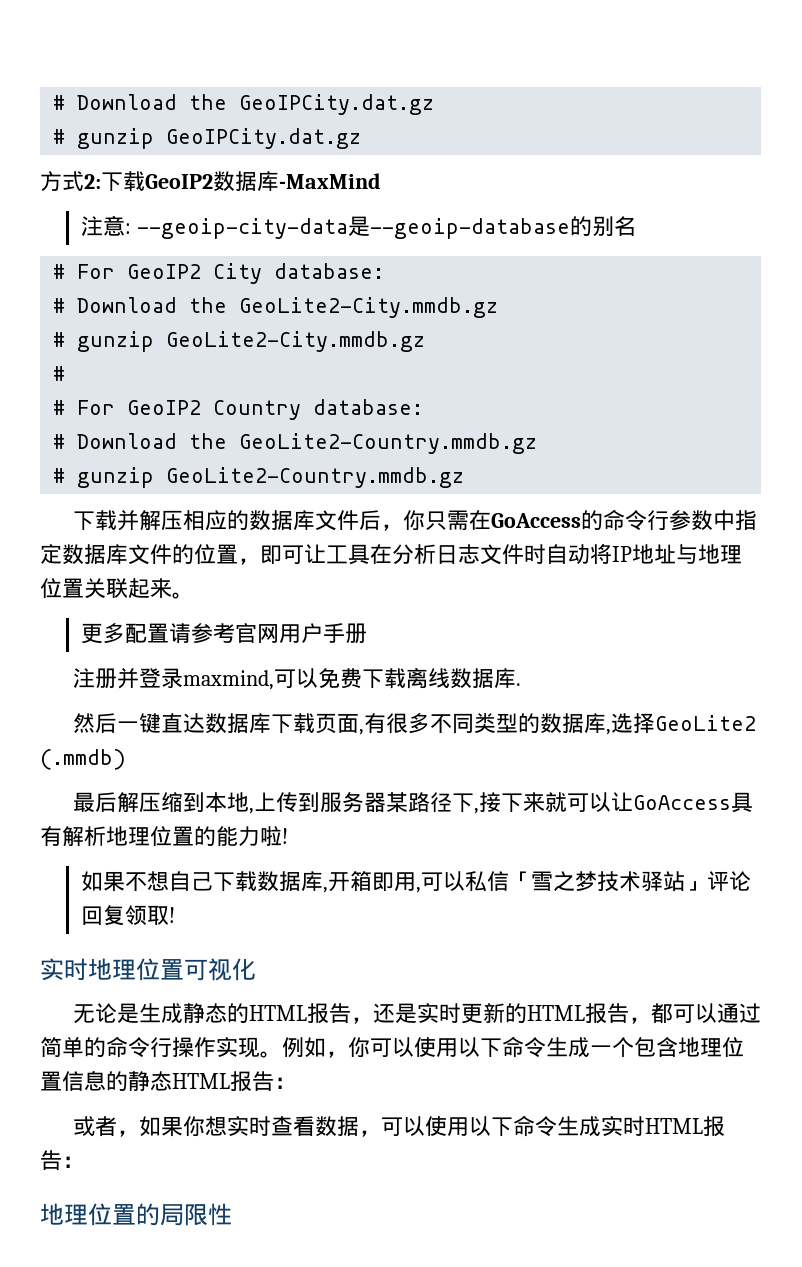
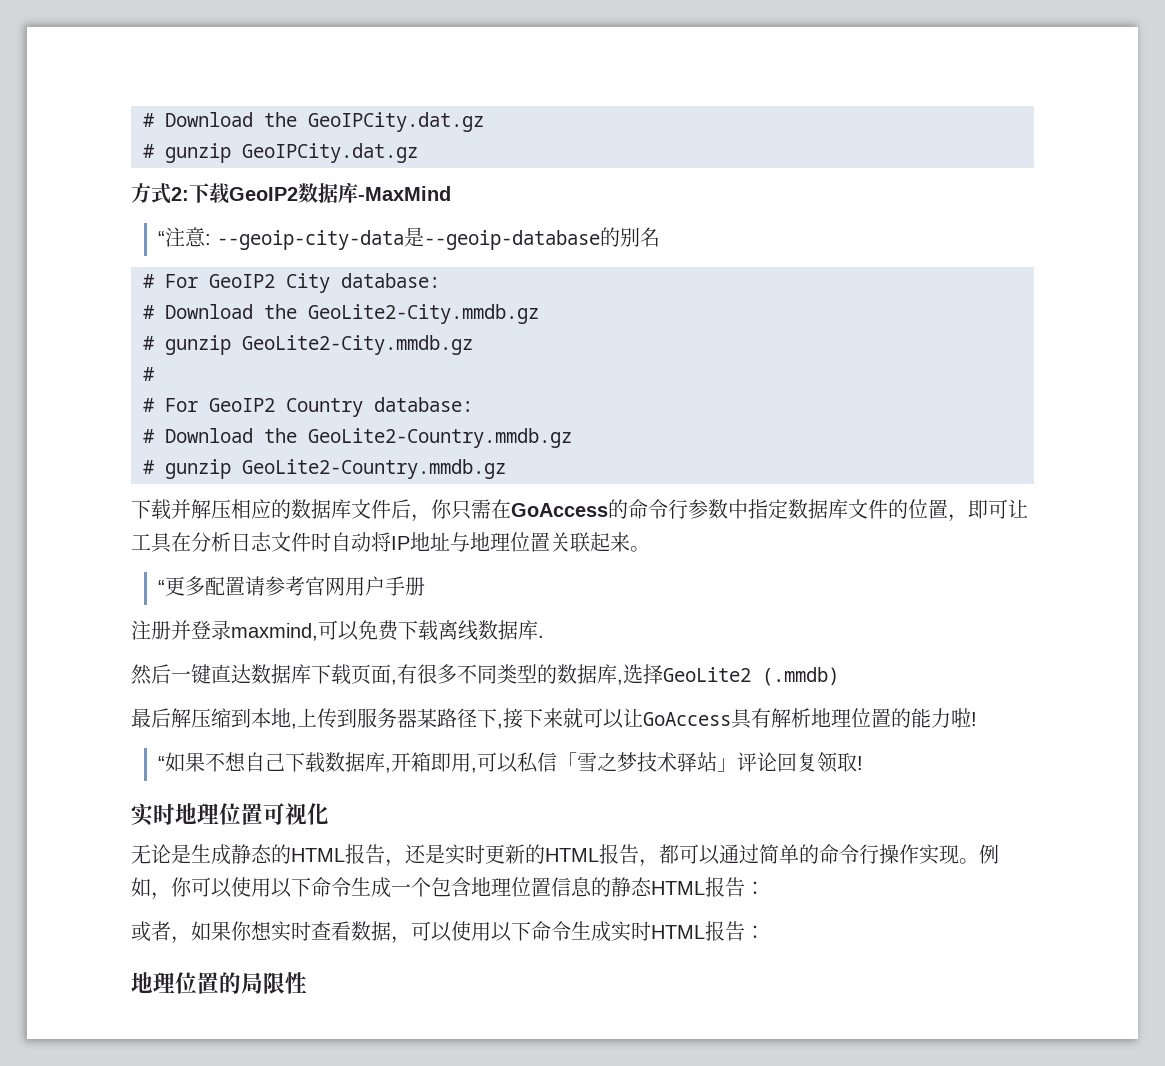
- 注意: --geoip-city-data是--geoip-database的别名
+ “注意: --geoip-city-data是--geoip-database的别名
- 更多配置请参考官网用户手册
+ “更多配置请参考官网用户手册
- 如果不想自己下载数据库,开箱即用,可以私信「雪之梦技术驿站」评论回复领取!
+ “如果不想自己下载数据库,开箱即用,可以私信「雪之梦技术驿站」评论回复领取!

